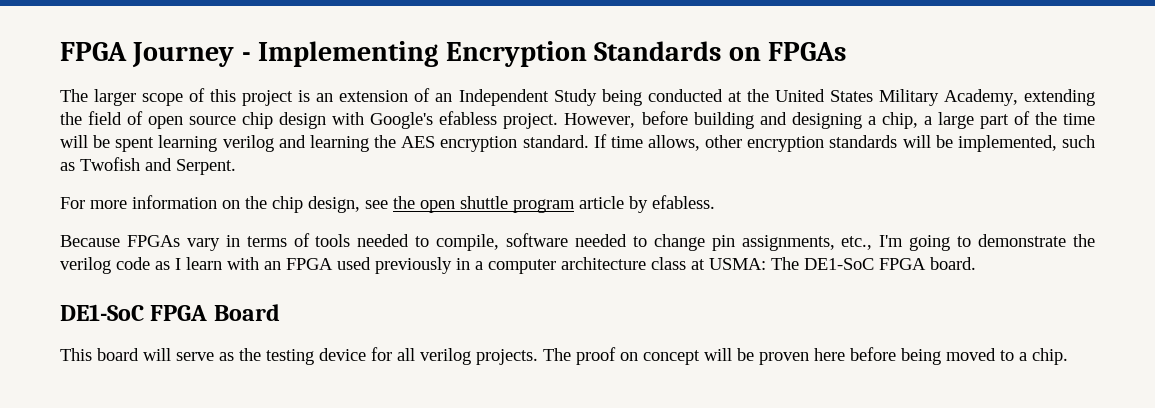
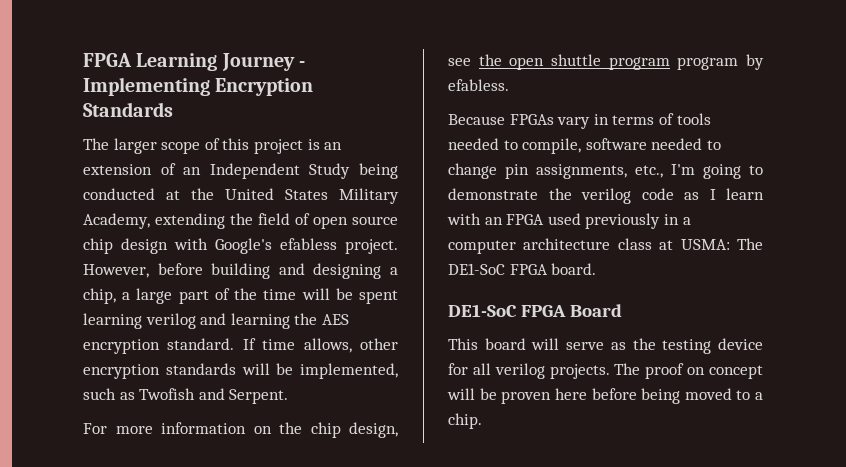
- FPGA Journey - Implementing Encryption Standards on FPGAs
+ FPGA Learning Journey - Implementing Encryption Standards
- For more information on the chip design, see the open shuttle program article by efabless.
+ For more information on the chip design, see the open shuttle program program by efabless.

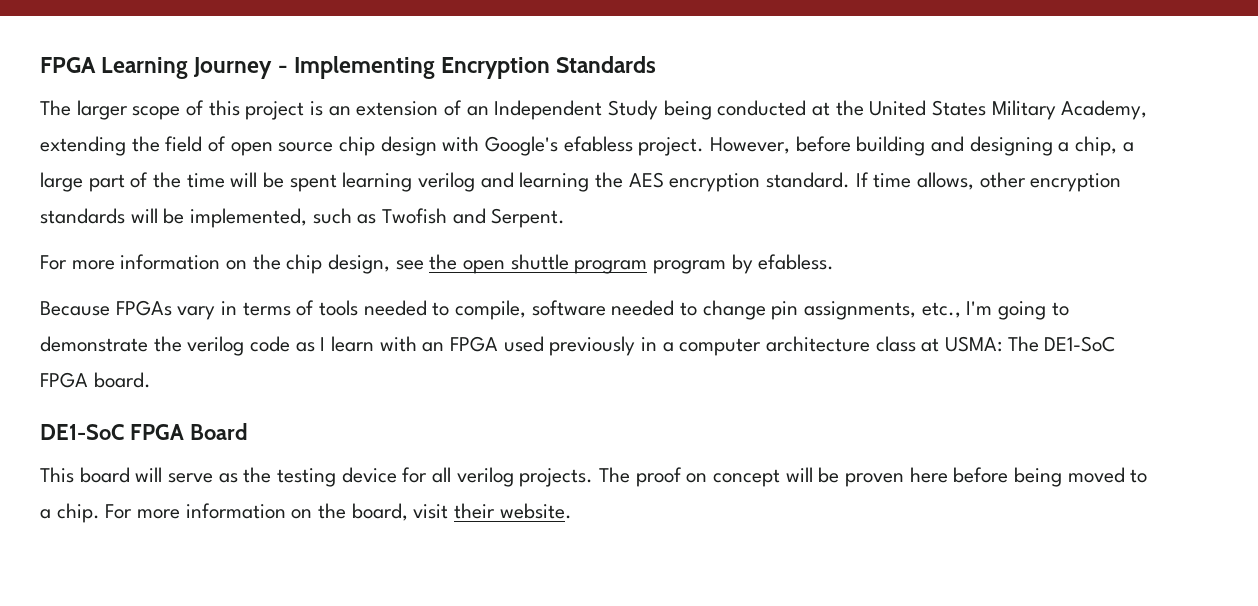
+ For more information on the board, visit their website.

